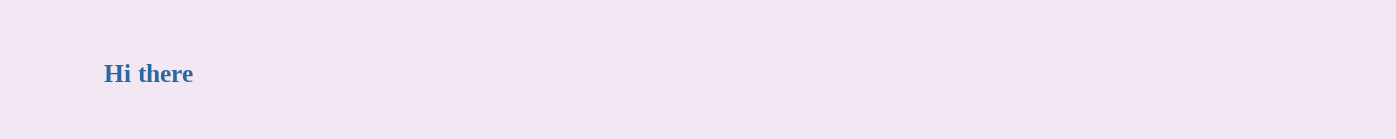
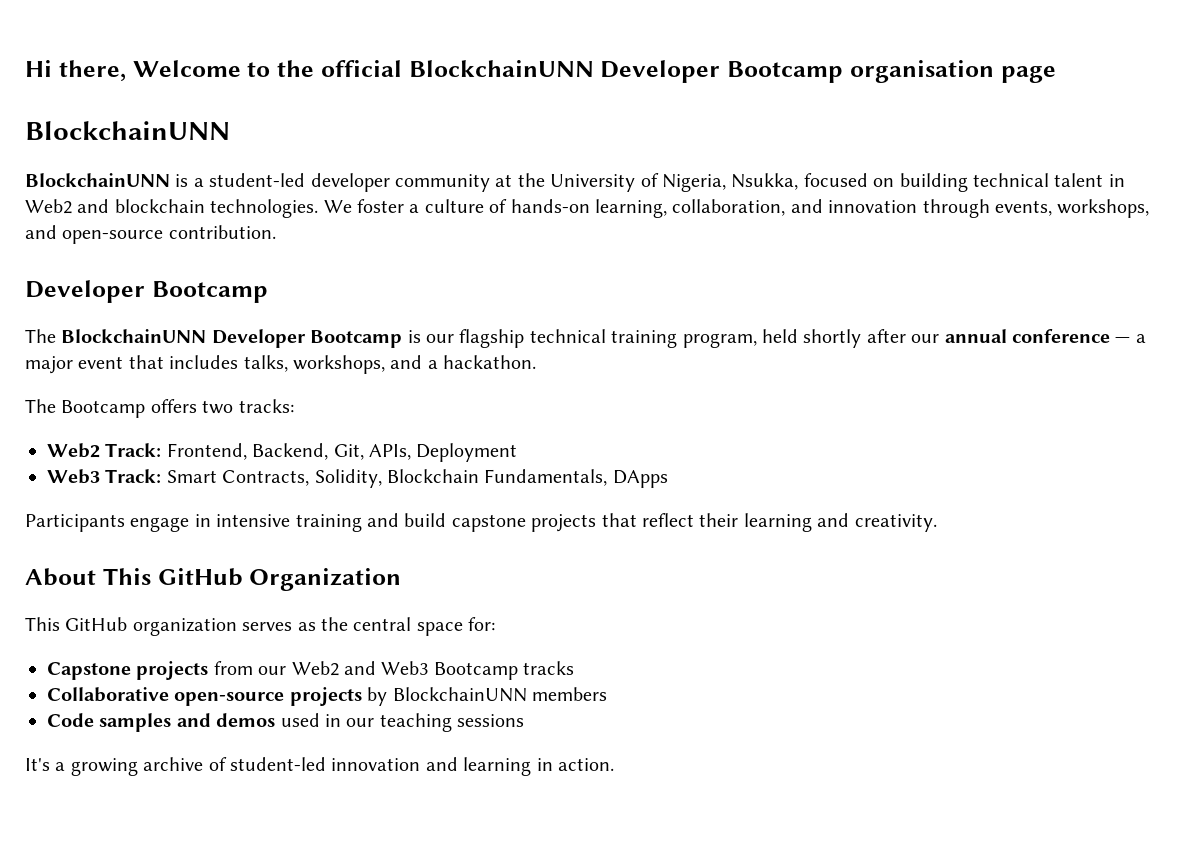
- Hi there
+ Hi there, Welcome to the official BlockchainUNN Developer Bootcamp organisation page
+ BlockchainUNN
+ BlockchainUNN is a student-led developer community at the University of Nigeria, Nsukka, focused on building technical talent in Web2 and blockchain technologies. We foster a culture of hands-on learning, collaboration, and innovation through events, workshops, and open-source contribution.
+ Developer Bootcamp
+ The BlockchainUNN Developer Bootcamp is our flagship technical training program, held shortly after our annual conference — a major event that includes talks, workshops, and a hackathon.
+ The Bootcamp offers two tracks:
+ Web2 Track: Frontend, Backend, Git, APIs, Deployment
+ Web3 Track: Smart Contracts, Solidity, Blockchain Fundamentals, DApps
+ Participants engage in intensive training and build capstone projects that reflect their learning and creativity.
+ About This GitHub Organization
+ This GitHub organization serves as the central space for:
+ Capstone projects from our Web2 and Web3 Bootcamp tracks
+ Collaborative open-source projects by BlockchainUNN members
+ Code samples and demos used in our teaching sessions
+ It's a growing archive of student-led innovation and learning in action.

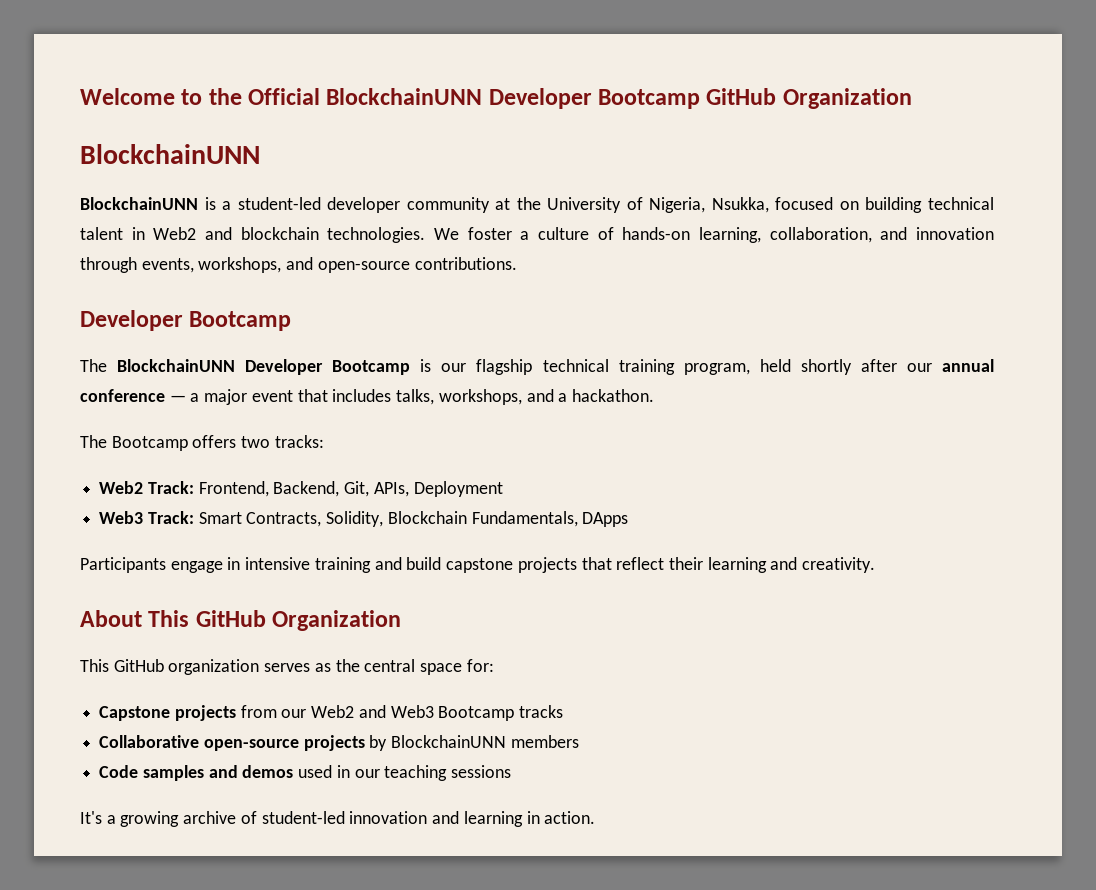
- Hi there, Welcome to the official BlockchainUNN Developer Bootcamp organisation page
+ Welcome to the Official BlockchainUNN Developer Bootcamp GitHub Organization
- We foster a culture of hands-on learning, collaboration, and innovation through events, workshops, and open-source contribution.
+ We foster a culture of hands-on learning, collaboration, and innovation through events, workshops, and open-source contributions.

